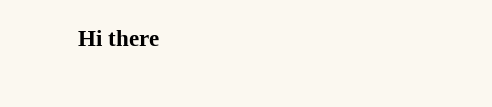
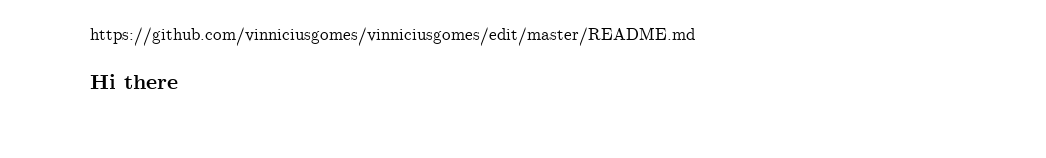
+ https://github.com/vinniciusgomes/vinniciusgomes/edit/master/README.md

